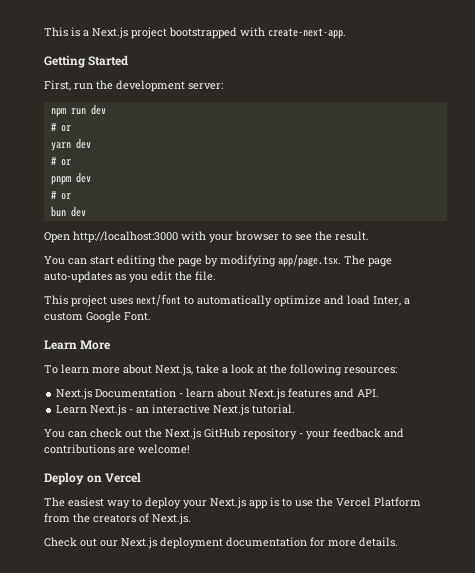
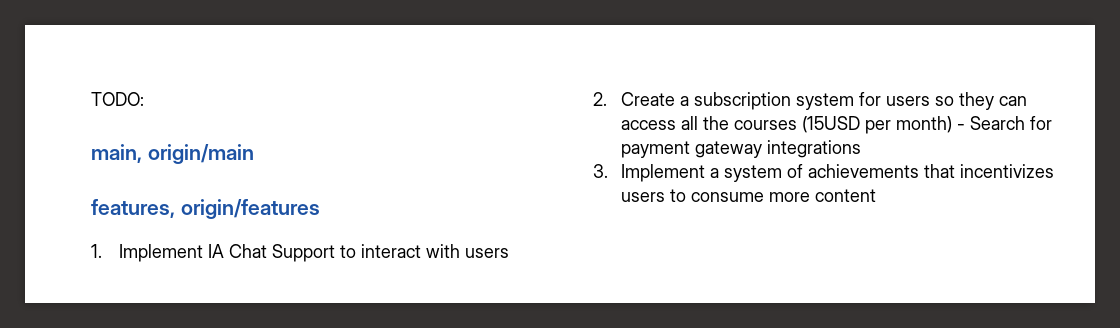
- This is a Next.js project bootstrapped with create-next-app.
- Getting Started
- First, run the development server:
- npm run dev
- # or
- yarn dev
- # or
- pnpm dev
- # or
- bun dev
- Open http://localhost:3000 with your browser to see the result.
- You can start editing the page by modifying app/page.tsx. The page auto-updates as you edit the file.
- This project uses next/font to automatically optimize and load Inter, a custom Google Font.
- Learn More
- To learn more about Next.js, take a look at the following resources:
- Next.js Documentation - learn about Next.js features and API.
- Learn Next.js - an interactive Next.js tutorial.
- You can check out the Next.js GitHub repository - your feedback and contributions are welcome!
- Deploy on Vercel
- The easiest way to deploy your Next.js app is to use the Vercel Platform from the creators of Next.js.
- Check out our Next.js deployment documentation for more details.
+ TODO:
+ main, origin/main
+ features, origin/features
+ 1. Implement IA Chat Support to interact with users
+ 2. Create a subscription system for users so they can access all the courses (15USD per month) - Search for payment gateway integrations
+ 3. Implement a system of achievements that incentivizes users to consume more content

